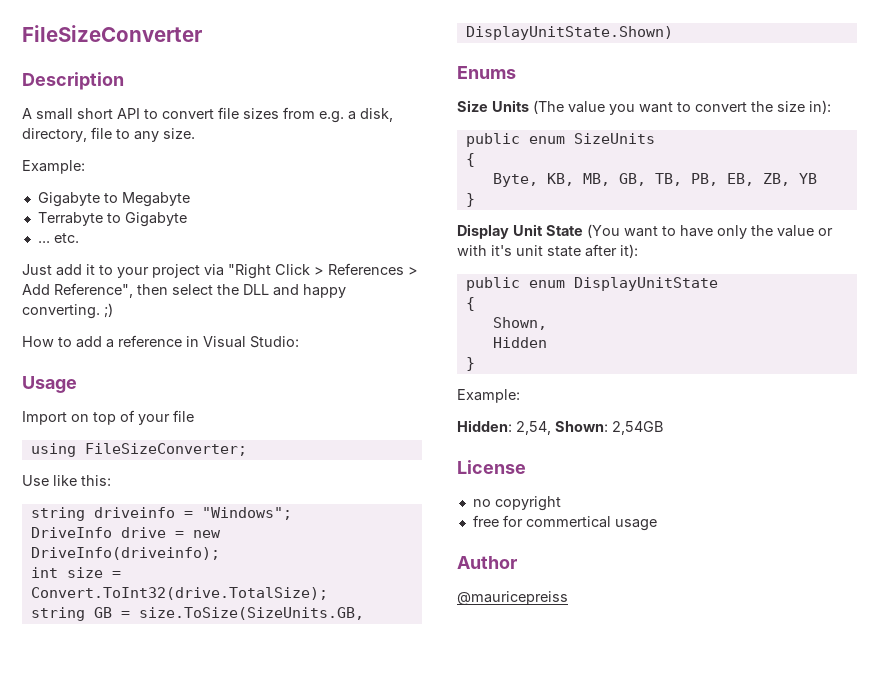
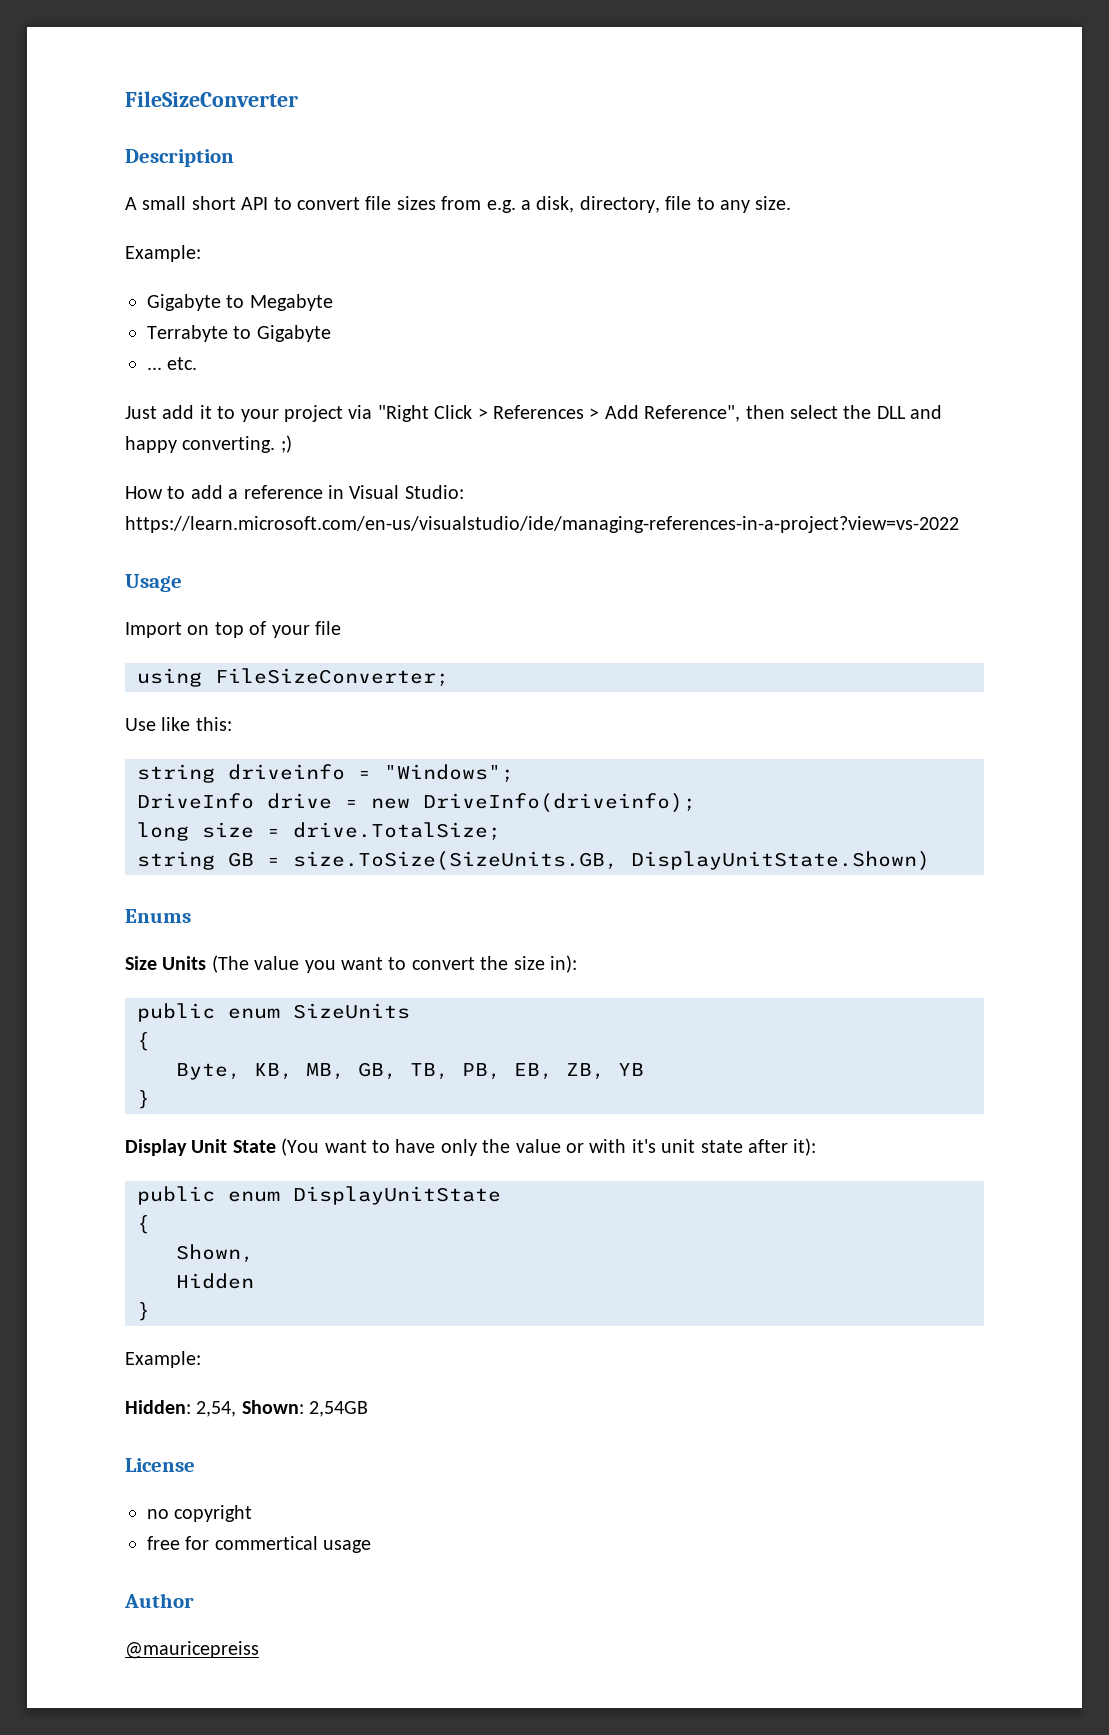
- How to add a reference in Visual Studio:
+ How to add a reference in Visual Studio: https://learn.microsoft.com/en-us/visualstudio/ide/managing-references-in-a-project?view=vs-2022
- int size = Convert.ToInt32(drive.TotalSize);
+ long size = drive.TotalSize;

